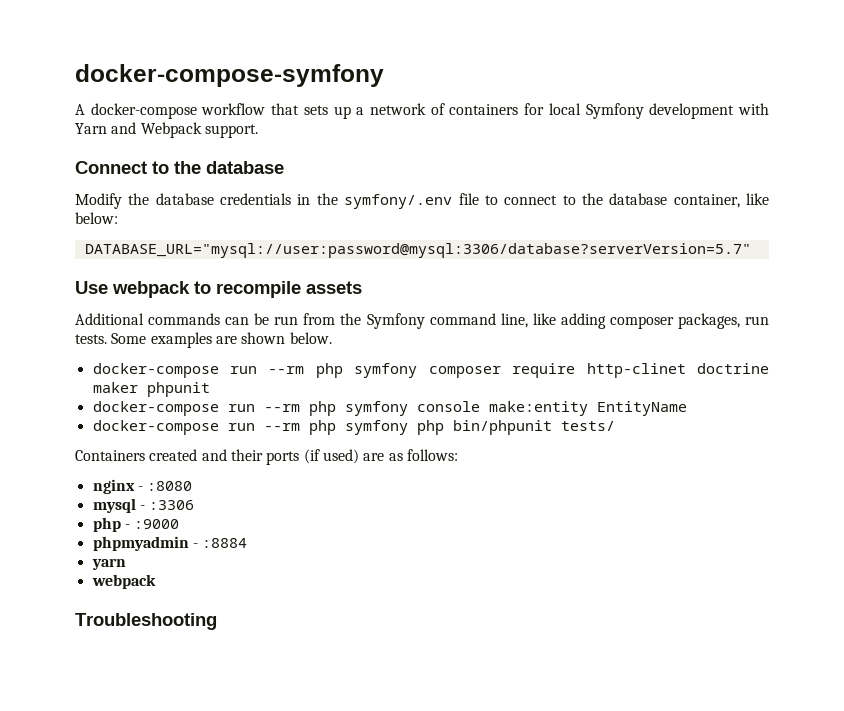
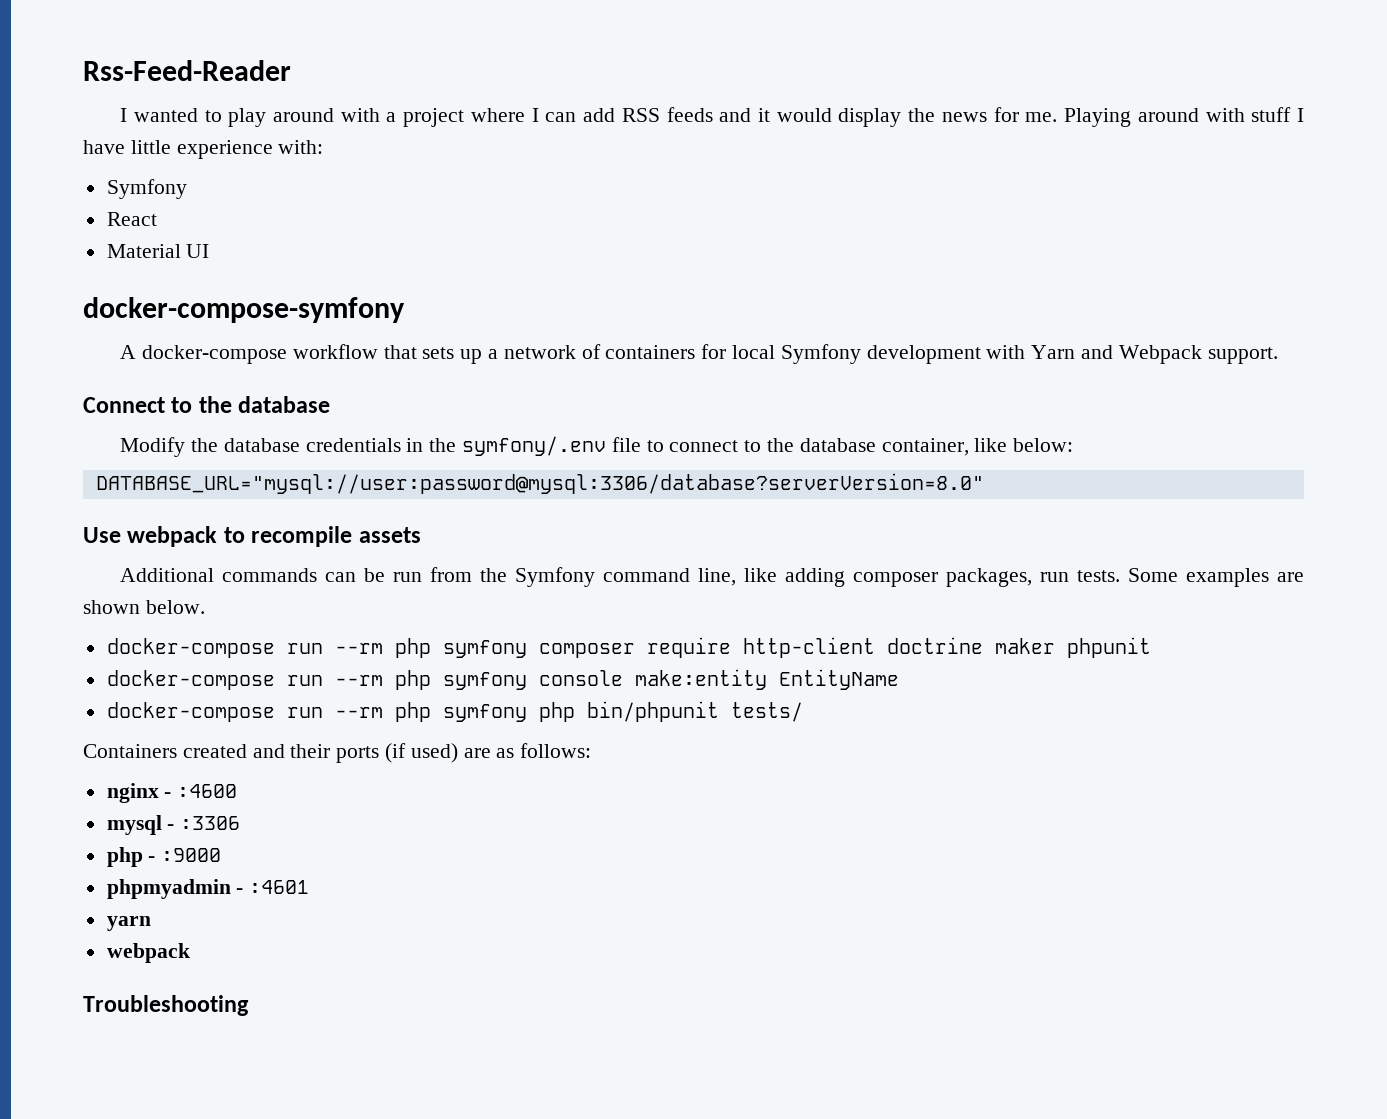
+ Rss-Feed-Reader
+ I wanted to play around with a project where I can add RSS feeds and it would display the news for me. Playing around with stuff I have little experience with:
+ Symfony
+ React
+ Material UI
- DATABASE_URL="mysql://user:password@mysql:3306/database?serverVersion=5.7"
+ DATABASE_URL="mysql://user:password@mysql:3306/database?serverVersion=8.0"
- docker-compose run --rm php symfony composer require http-clinet doctrine maker phpunit
+ docker-compose run --rm php symfony composer require http-client doctrine maker phpunit
- nginx - :8080
+ nginx - :4600
- phpmyadmin - :8884
+ phpmyadmin - :4601

